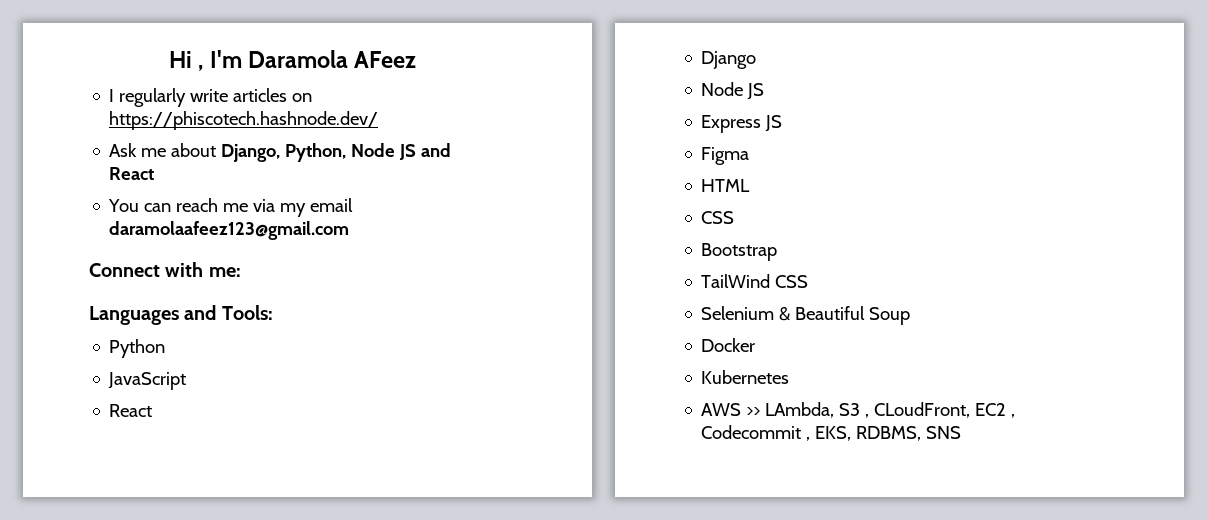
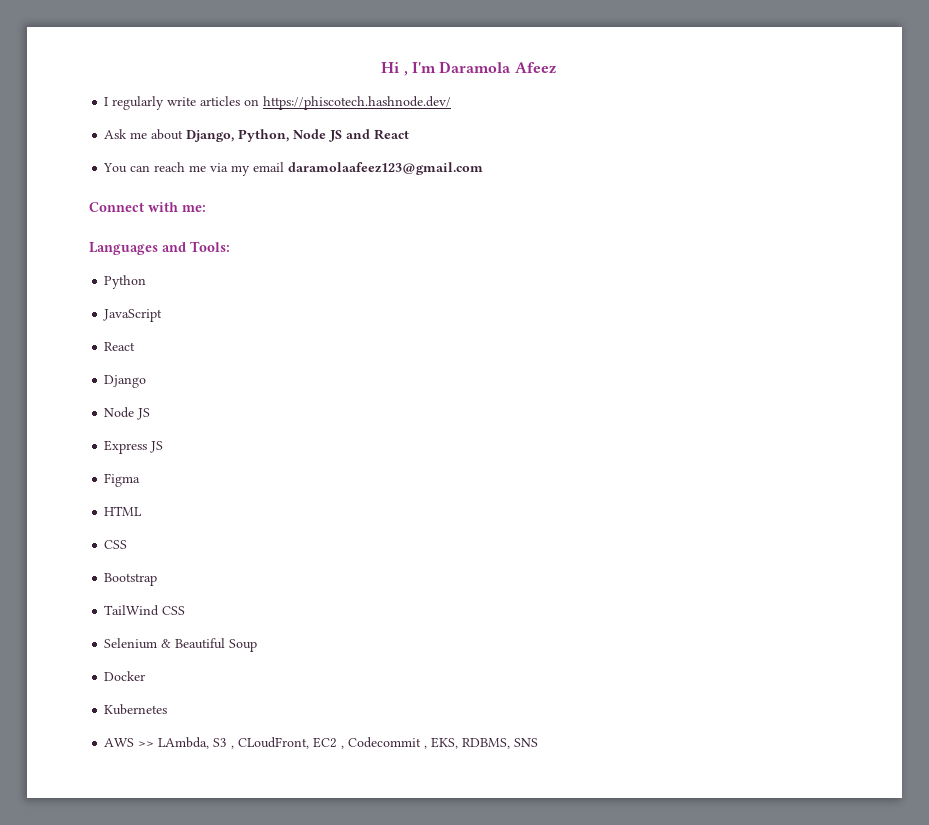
- Hi , I'm Daramola AFeez
+ Hi , I'm Daramola Afeez

